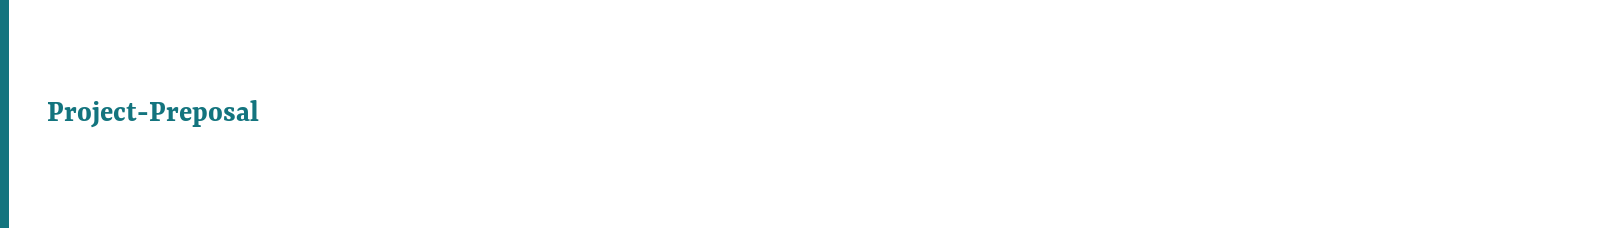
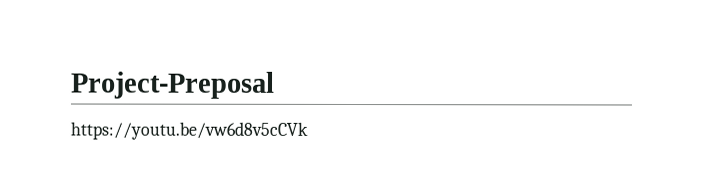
+ https://youtu.be/vw6d8v5cCVk

